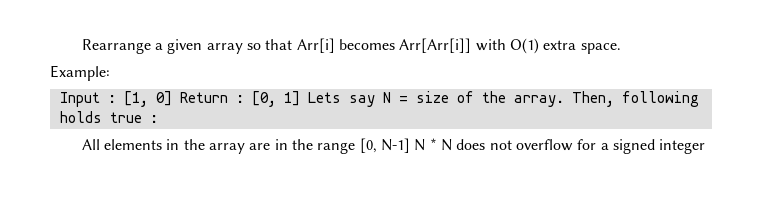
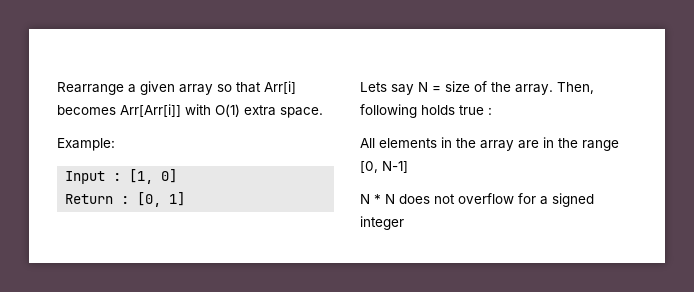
- Input : [1, 0] Return : [0, 1] Lets say N = size of the array.
+ Input : [1, 0]
+ Return : [0, 1]
+ Lets say N = size of the array.
- All elements in the array are in the range [0, N-1] N * N does not overflow for a signed integer
+ All elements in the array are in the range [0, N-1]
+ N * N does not overflow for a signed integer

